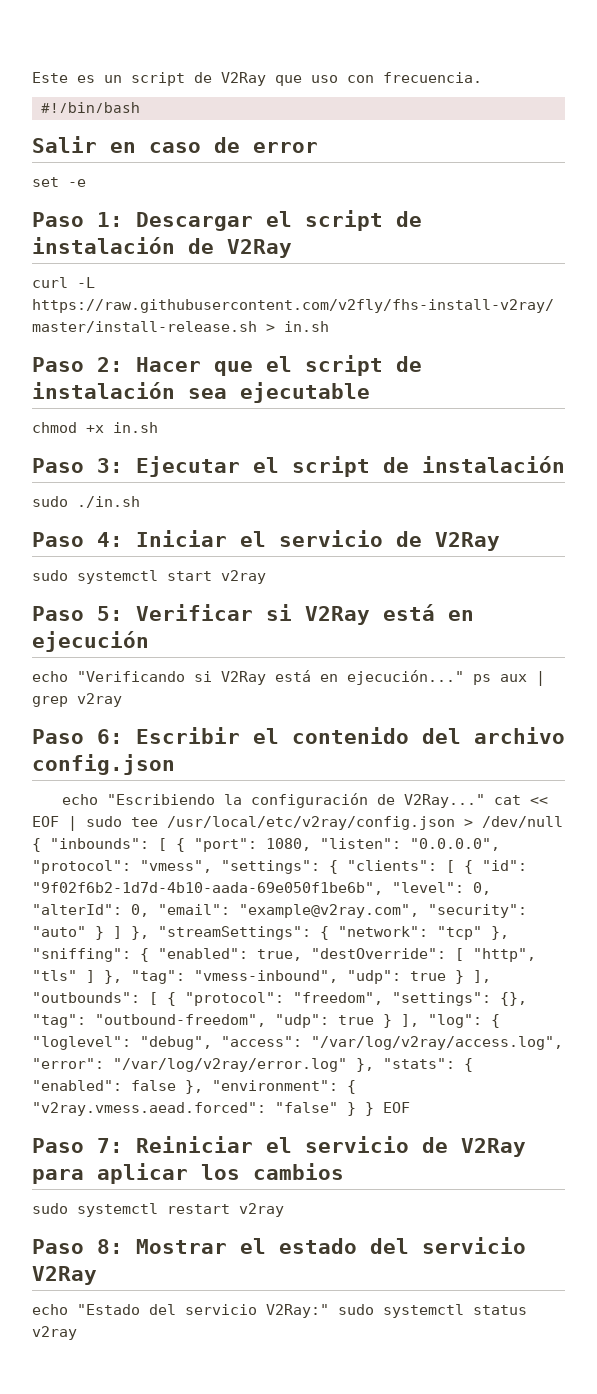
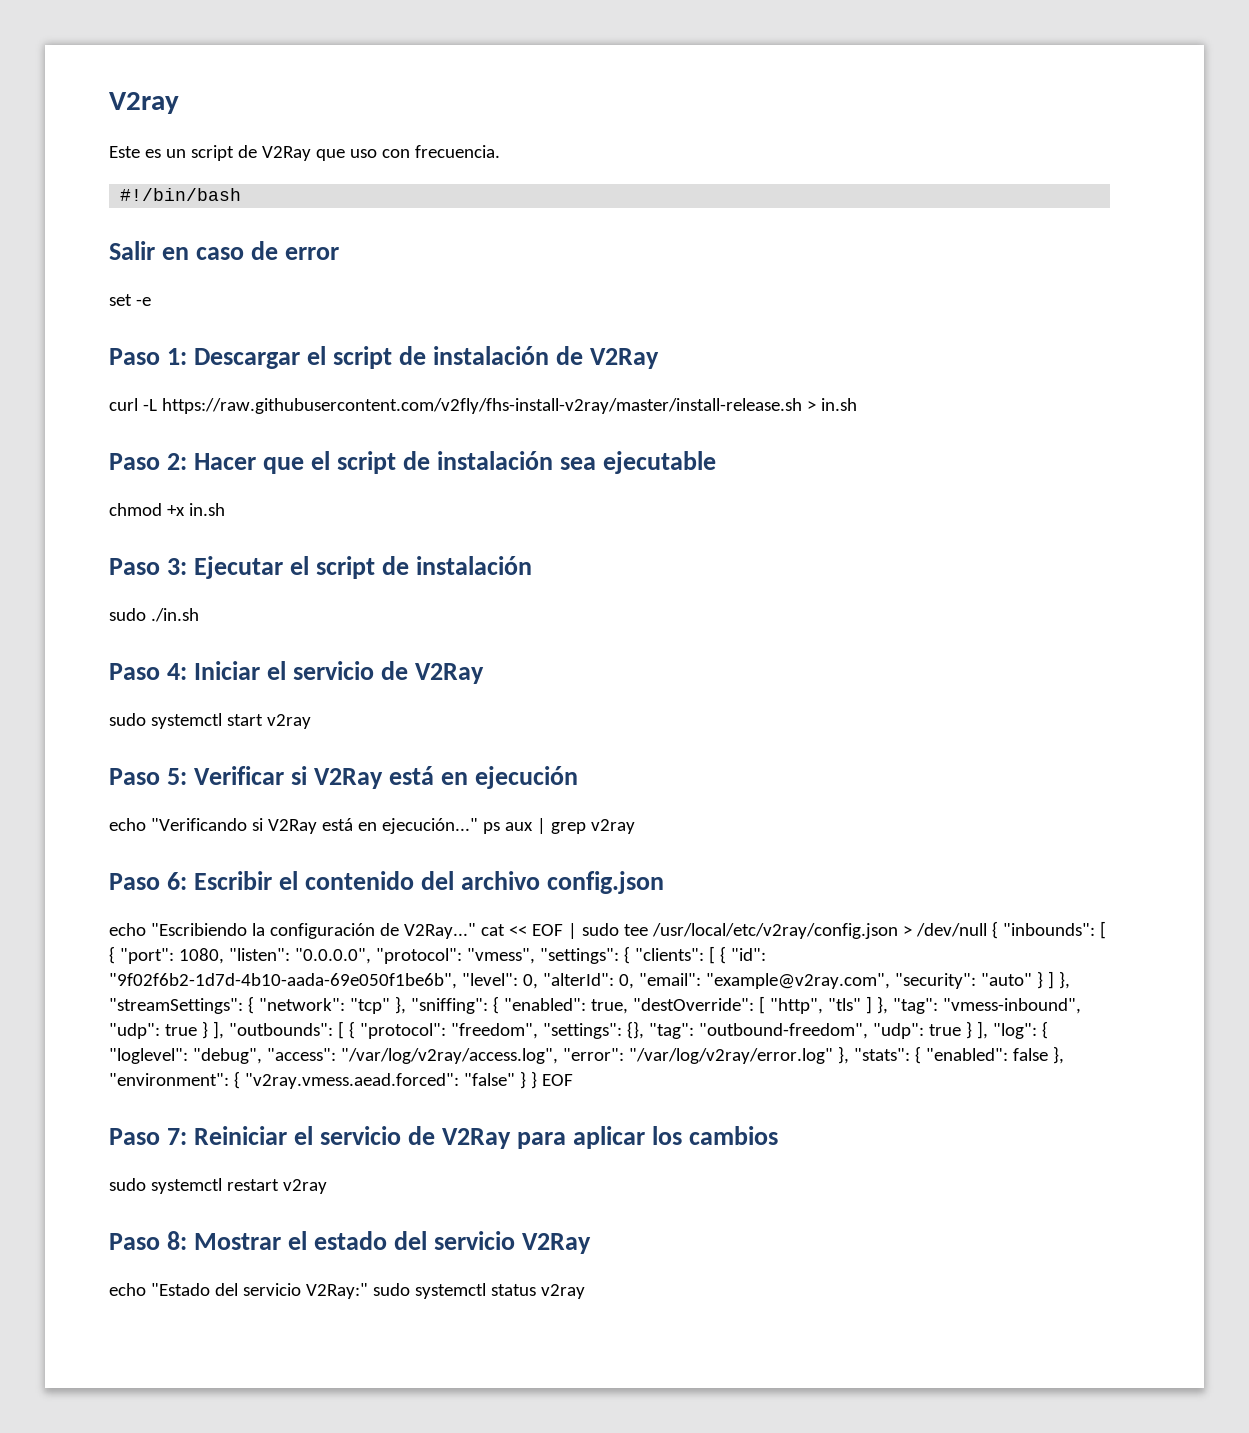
+ V2ray

